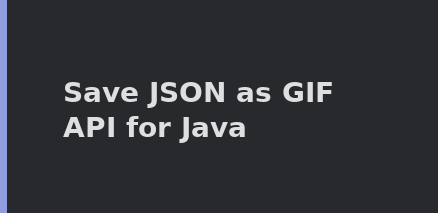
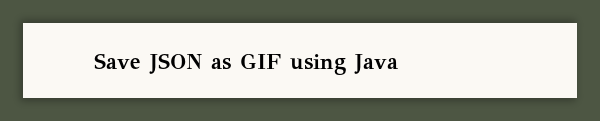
- Save JSON as GIF API for Java
+ Save JSON as GIF using Java

